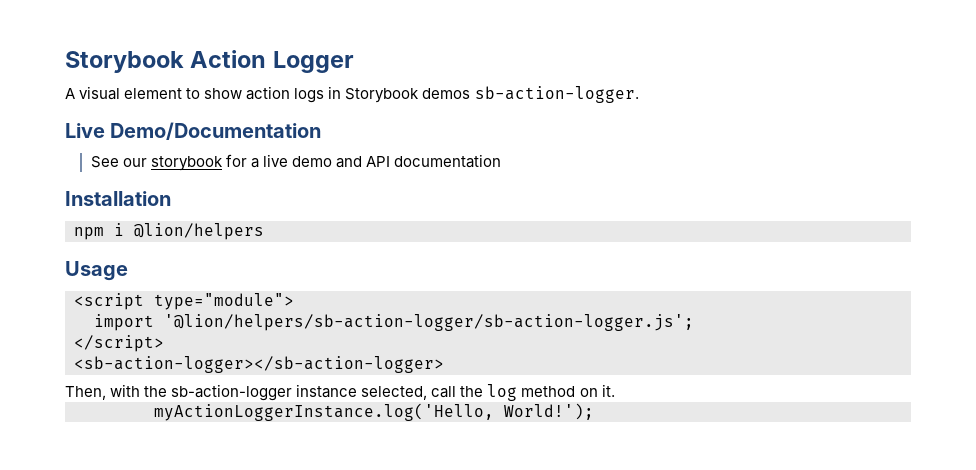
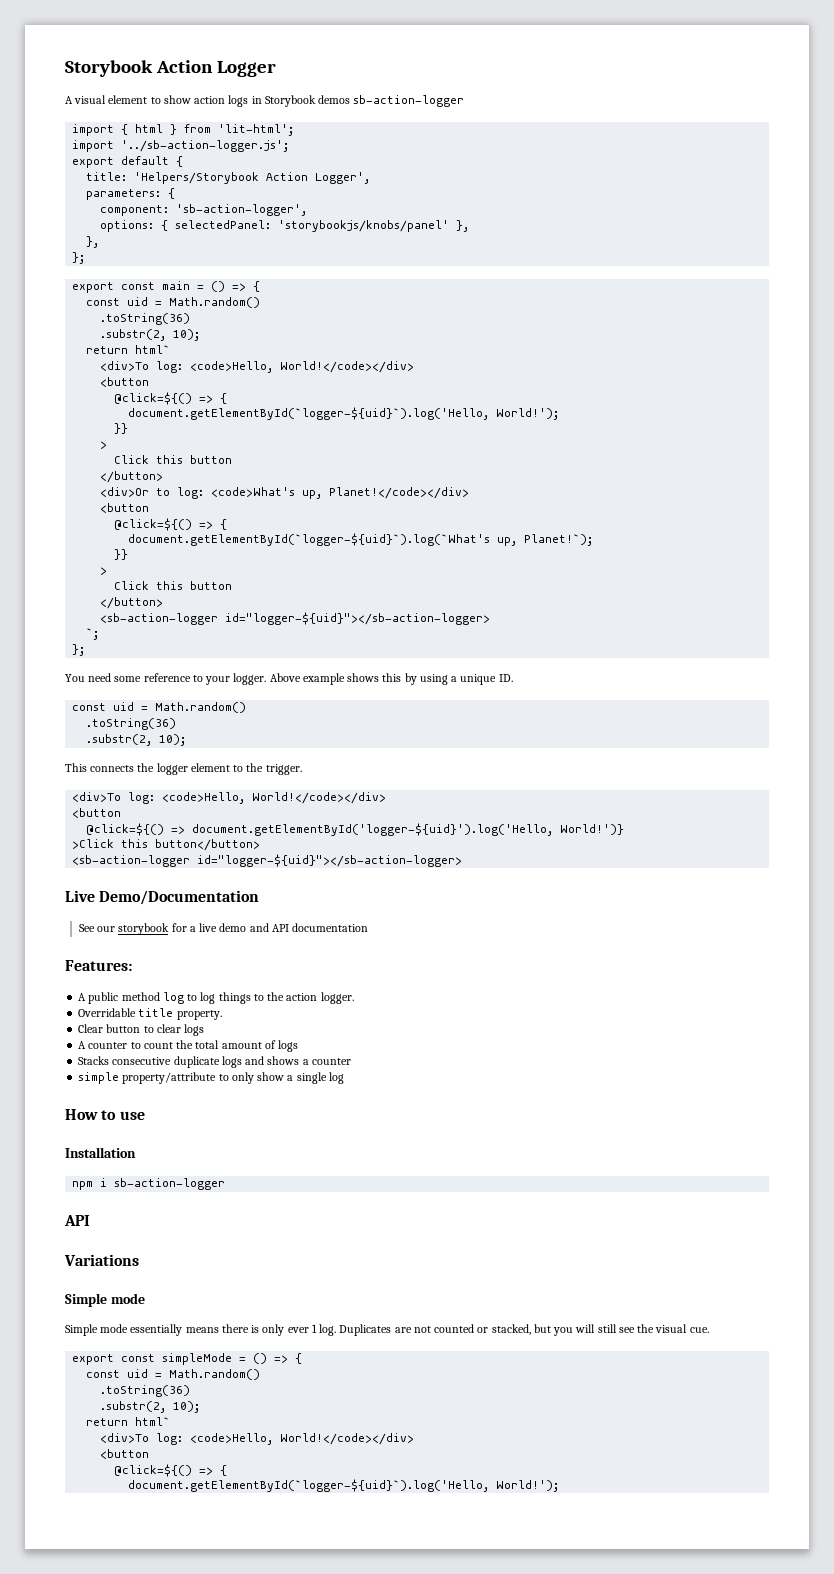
- A visual element to show action logs in Storybook demos sb-action-logger.
+ A visual element to show action logs in Storybook demos sb-action-logger
+ import { html } from 'lit-html';
+ import '../sb-action-logger.js';
+ export default {
+ title: 'Helpers/Storybook Action Logger',
+ parameters: {
+ component: 'sb-action-logger',
+ options: { selectedPanel: 'storybookjs/knobs/panel' },
+ },
+ };
+ export const main = () => {
+ const uid = Math.random()
+ .toString(36)
+ .substr(2, 10);
+ return html`
+ <div>To log: <code>Hello, World!</code></div>
+ <button
+ @click=${() => {
+ document.getElementById(`logger-${uid}`).log('Hello, World!');
+ }}
+ >
+ Click this button
+ </button>
+ <div>Or to log: <code>What's up, Planet!</code></div>
+ <button
+ @click=${() => {
+ document.getElementById(`logger-${uid}`).log(`What's up, Planet!`);
+ }}
+ >
+ Click this button
+ </button>
+ <sb-action-logger id="logger-${uid}"></sb-action-logger>
+ `;
+ };
+ You need some reference to your logger. Above example shows this by using a unique ID.
+ const uid = Math.random()
+ .toString(36)
+ .substr(2, 10);
+ This connects the logger element to the trigger.
+ <div>To log: <code>Hello, World!</code></div>
+ <button
+ @click=${() => document.getElementById('logger-${uid}').log('Hello, World!')}
+ >Click this button</button>
+ <sb-action-logger id="logger-${uid}"></sb-action-logger>
+ Features:
+ A public method log to log things to the action logger.
+ Overridable title property.
+ Clear button to clear logs
+ A counter to count the total amount of logs
+ Stacks consecutive duplicate logs and shows a counter
+ simple property/attribute to only show a single log
+ How to use
  Installation
- npm i @lion/helpers
- Usage
- <script type="module">
- import '@lion/helpers/sb-action-logger/sb-action-logger.js';
- </script>
- <sb-action-logger></sb-action-logger>
- Then, with the sb-action-logger instance selected, call the log method on it.
- myActionLoggerInstance.log('Hello, World!');
+ npm i sb-action-logger
+ API
+ Variations
+ Simple mode
+ Simple mode essentially means there is only ever 1 log. Duplicates are not counted or stacked, but you will still see the visual cue.
+ export const simpleMode = () => {
+ const uid = Math.random()
+ .toString(36)
+ .substr(2, 10);
+ return html`
+ <div>To log: <code>Hello, World!</code></div>
+ <button
+ @click=${() => {
+ document.getElementById(`logger-${uid}`).log('Hello, World!');

